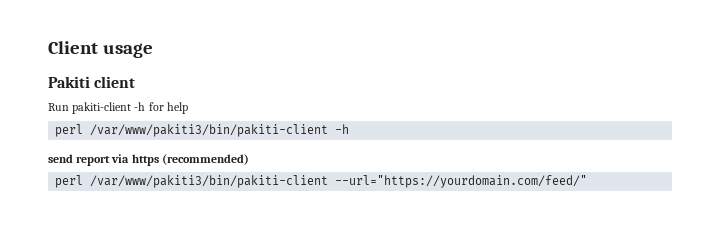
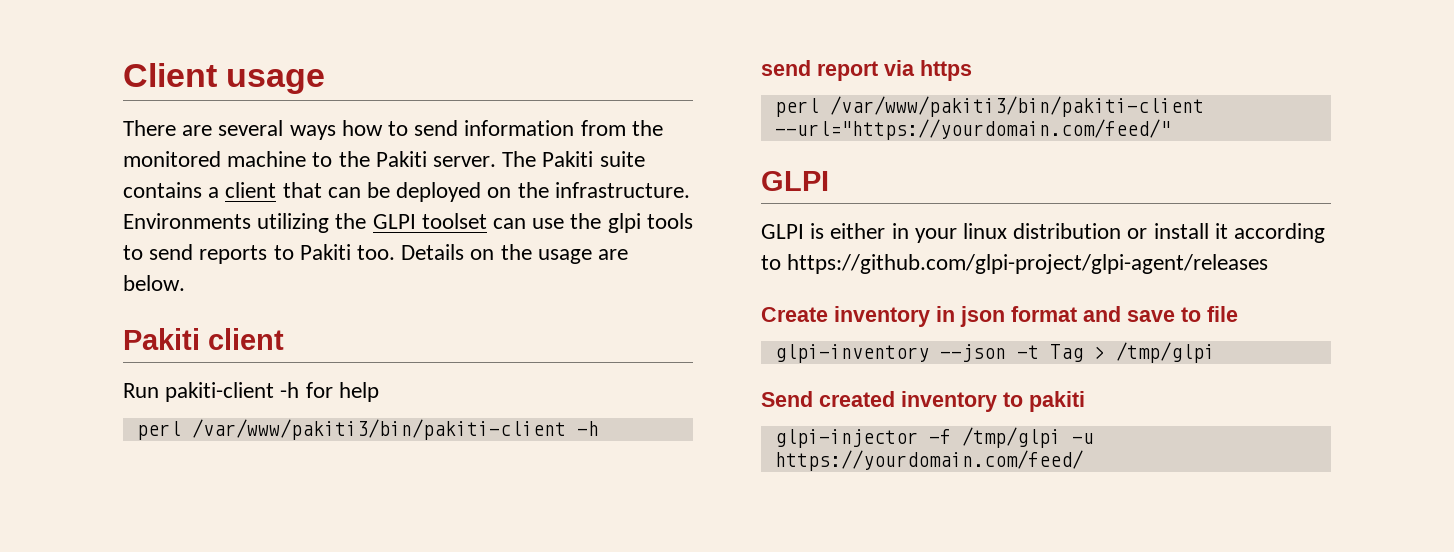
+ There are several ways how to send information from the monitored machine to the Pakiti server. The Pakiti suite contains a client that can be deployed on the infrastructure. Environments utilizing the GLPI toolset can use the glpi tools to send reports to Pakiti too. Details on the usage are below.
- send report via https (recommended)
+ send report via https
  perl /var/www/pakiti3/bin/pakiti-client --url="https://yourdomain.com/feed/"
+ GLPI
+ GLPI is either in your linux distribution or install it according to https://github.com/glpi-project/glpi-agent/releases
+ Create inventory in json format and save to file
+ glpi-inventory --json -t Tag > /tmp/glpi
+ Send created inventory to pakiti
+ glpi-injector -f /tmp/glpi -u https://yourdomain.com/feed/

